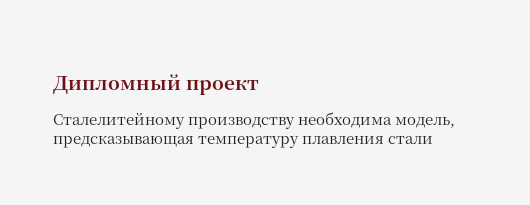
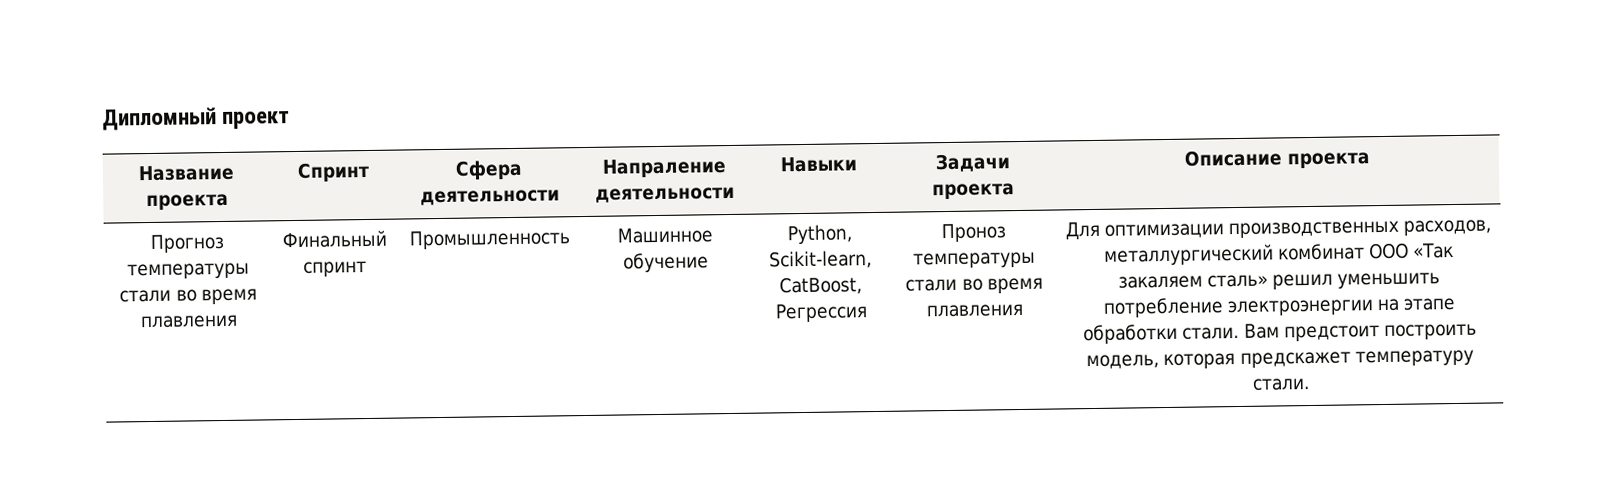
- Сталелитейному производству необходима модель, предсказывающая температуру плавления стали
+ Название проекта | Спринт | Сфера деятельности | Напраление деятельности | Навыки | Задачи проекта | Описание проекта
+ Прогноз температуры стали во время плавления | Финальный спринт | Промышленность | Машинное обучение | Python, Scikit-learn, CatBoost, Регрессия | Проноз температуры стали во время плавления | Для оптимизации производственных расходов, металлургический комбинат ООО «Так закаляем сталь» решил уменьшить потребление электроэнергии на этапе обработки стали. Вам предстоит построить модель, которая предскажет температуру стали.

